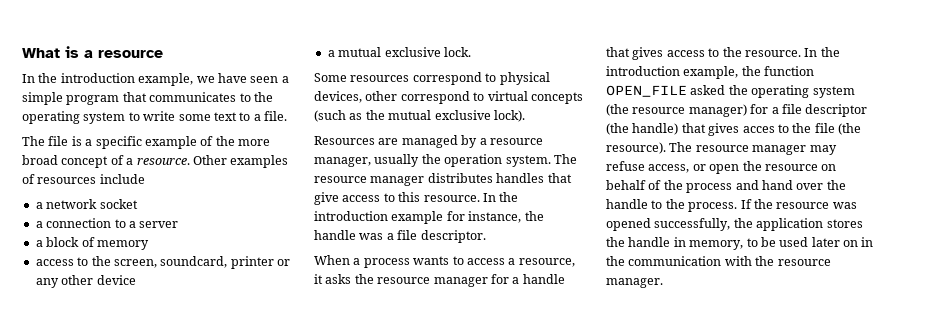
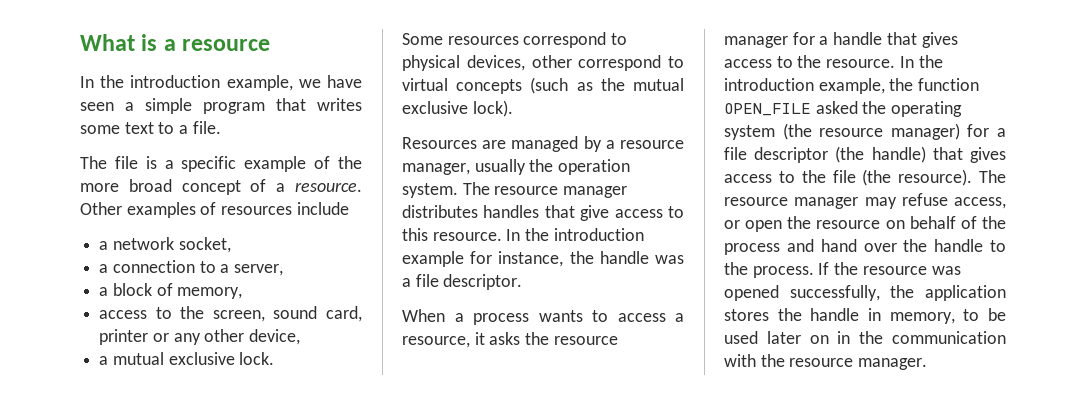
- In the introduction example, we have seen a simple program that communicates to the operating system to write some text to a file.
+ In the introduction example, we have seen a simple program that writes some text to a file.
- a network socket
+ a network socket,
- a connection to a server
+ a connection to a server,
- a block of memory
+ a block of memory,
- access to the screen, soundcard, printer or any other device
+ access to the screen, sound card, printer or any other device,
- In the introduction example, the function OPEN_FILE asked the operating system (the resource manager) for a file descriptor (the handle) that gives acces to the file (the resource).
+ In the introduction example, the function OPEN_FILE asked the operating system (the resource manager) for a file descriptor (the handle) that gives access to the file (the resource).

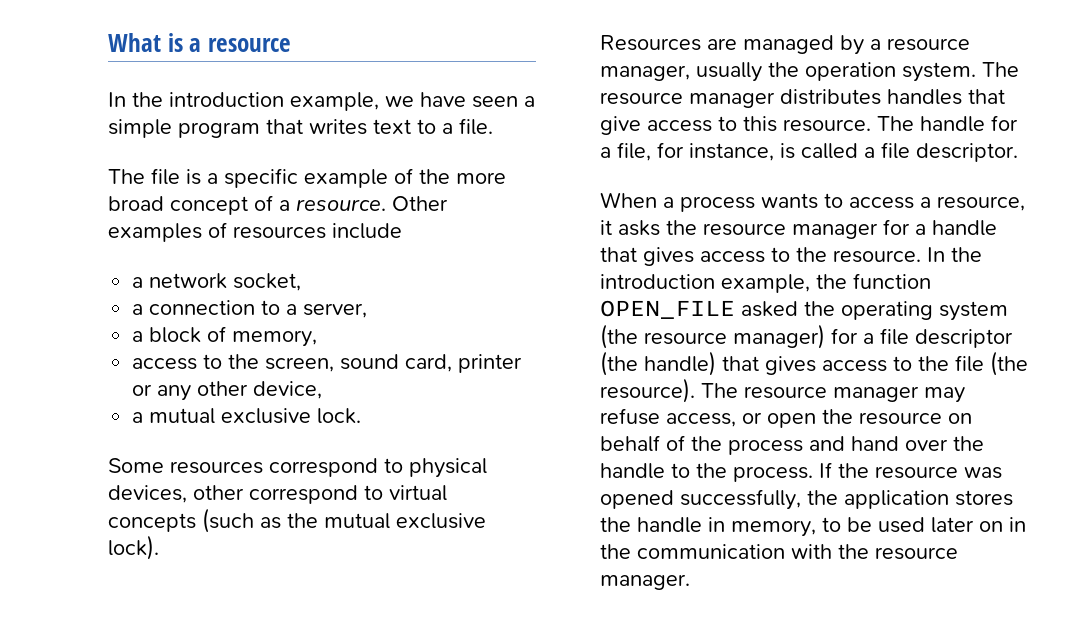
- In the introduction example, we have seen a simple program that writes some text to a file.
+ In the introduction example, we have seen a simple program that writes text to a file.
- In the introduction example for instance, the handle was a file descriptor.
+ The handle for a file, for instance, is called a file descriptor.

